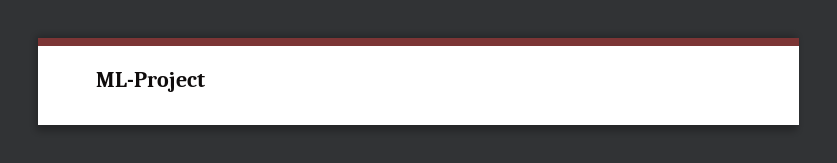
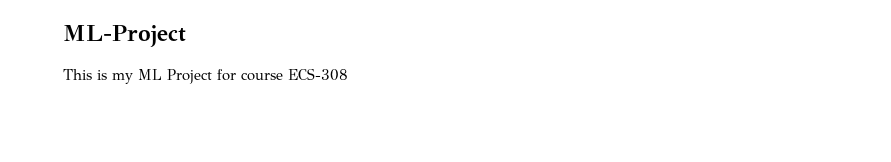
+ This is my ML Project for course ECS-308

